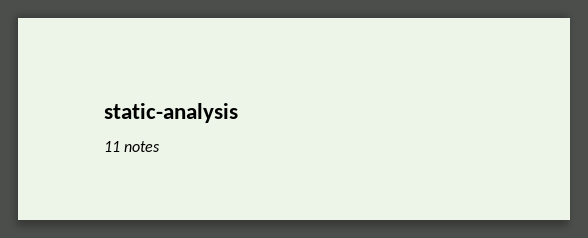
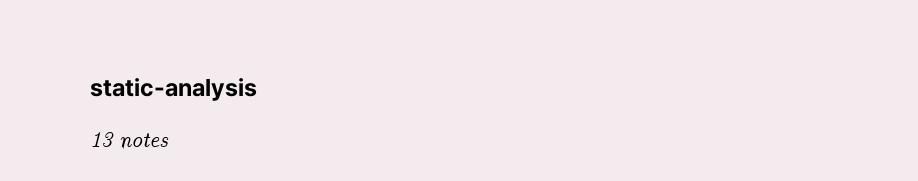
- 11 notes
+ 13 notes

